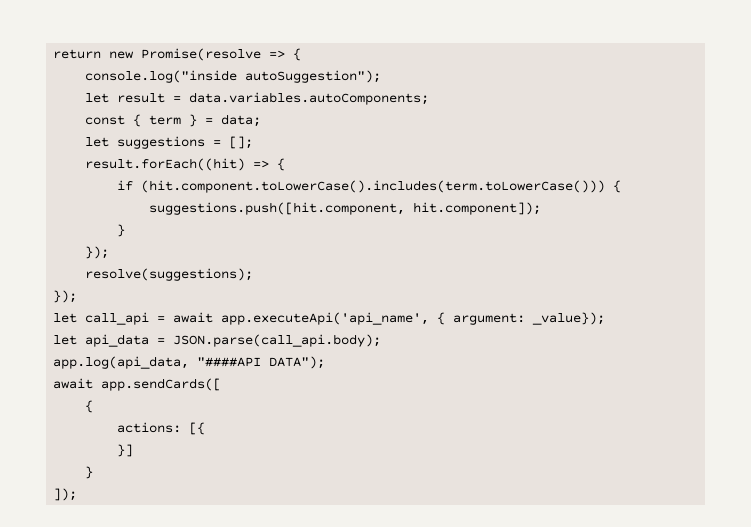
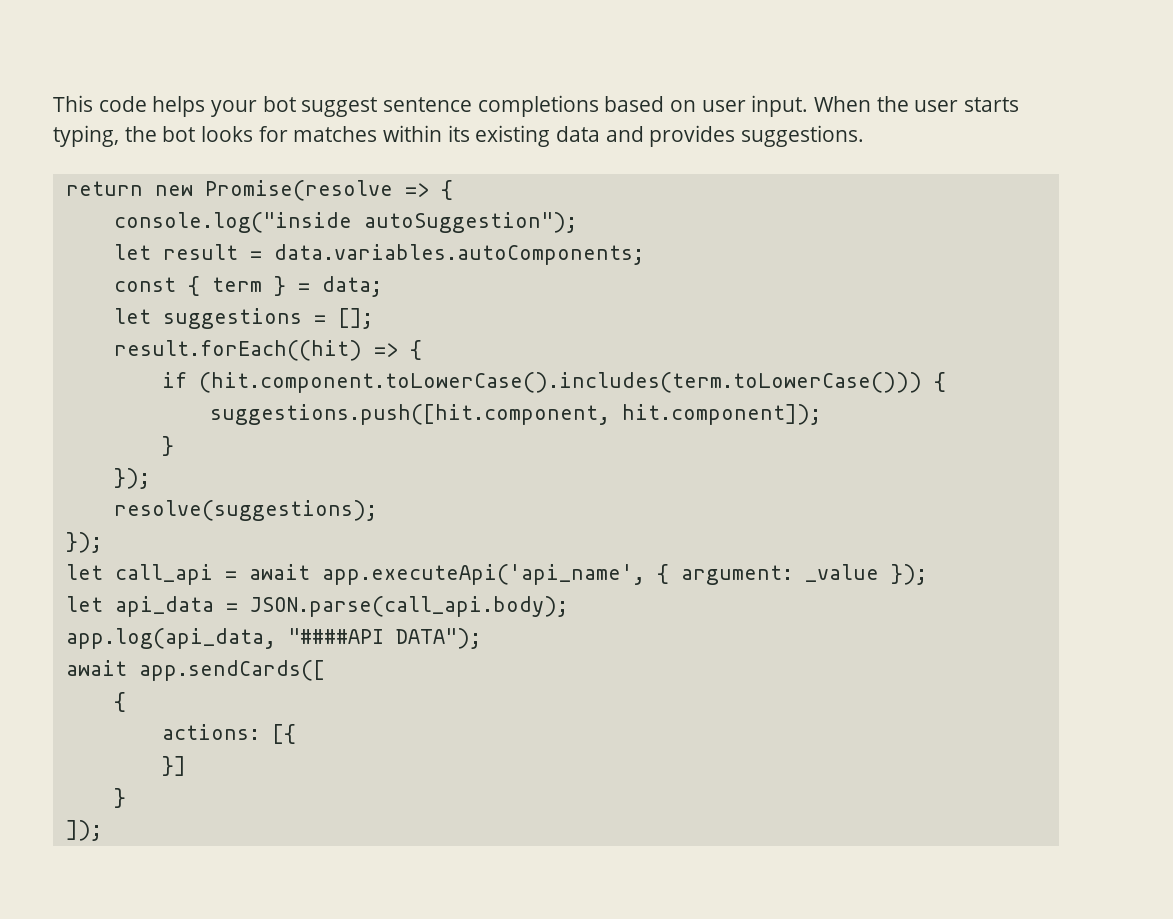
+ This code helps your bot suggest sentence completions based on user input. When the user starts typing, the bot looks for matches within its existing data and provides suggestions.
- let call_api = await app.executeApi('api_name', { argument: _value});
+ let call_api = await app.executeApi('api_name', { argument: _value });

